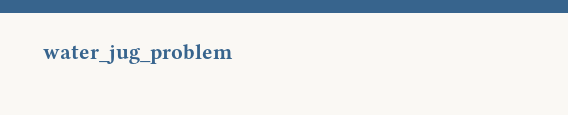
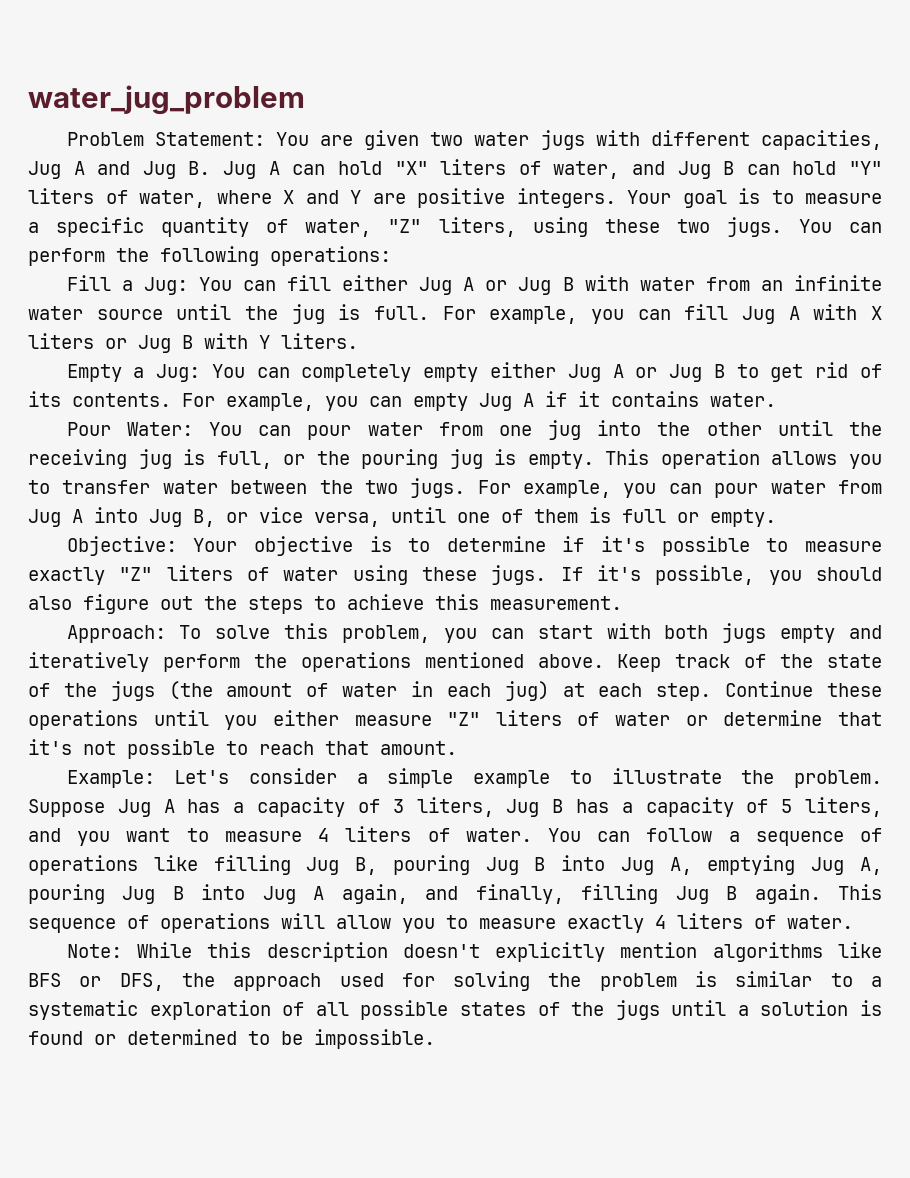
+ Problem Statement: You are given two water jugs with different capacities, Jug A and Jug B. Jug A can hold "X" liters of water, and Jug B can hold "Y" liters of water, where X and Y are positive integers. Your goal is to measure a specific quantity of water, "Z" liters, using these two jugs. You can perform the following operations:
+ Fill a Jug: You can fill either Jug A or Jug B with water from an infinite water source until the jug is full. For example, you can fill Jug A with X liters or Jug B with Y liters.
+ Empty a Jug: You can completely empty either Jug A or Jug B to get rid of its contents. For example, you can empty Jug A if it contains water.
+ Pour Water: You can pour water from one jug into the other until the receiving jug is full, or the pouring jug is empty. This operation allows you to transfer water between the two jugs. For example, you can pour water from Jug A into Jug B, or vice versa, until one of them is full or empty.
+ Objective: Your objective is to determine if it's possible to measure exactly "Z" liters of water using these jugs. If it's possible, you should also figure out the steps to achieve this measurement.
+ Approach: To solve this problem, you can start with both jugs empty and iteratively perform the operations mentioned above. Keep track of the state of the jugs (the amount of water in each jug) at each step. Continue these operations until you either measure "Z" liters of water or determine that it's not possible to reach that amount.
+ Example: Let's consider a simple example to illustrate the problem. Suppose Jug A has a capacity of 3 liters, Jug B has a capacity of 5 liters, and you want to measure 4 liters of water. You can follow a sequence of operations like filling Jug B, pouring Jug B into Jug A, emptying Jug A, pouring Jug B into Jug A again, and finally, filling Jug B again. This sequence of operations will allow you to measure exactly 4 liters of water.
+ Note: While this description doesn't explicitly mention algorithms like BFS or DFS, the approach used for solving the problem is similar to a systematic exploration of all possible states of the jugs until a solution is found or determined to be impossible.

